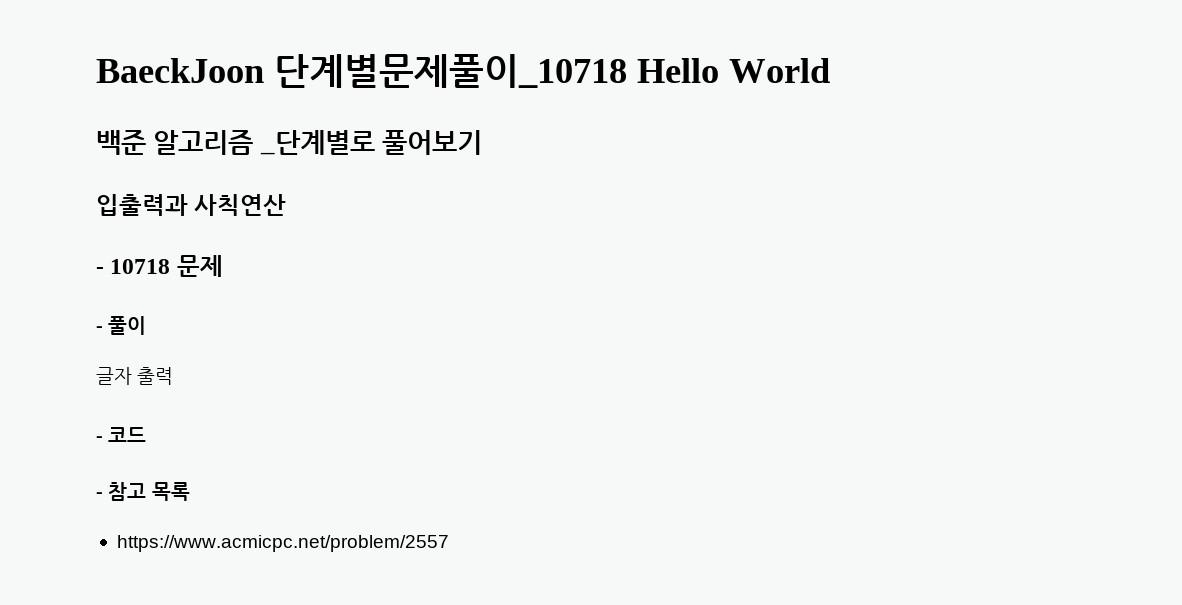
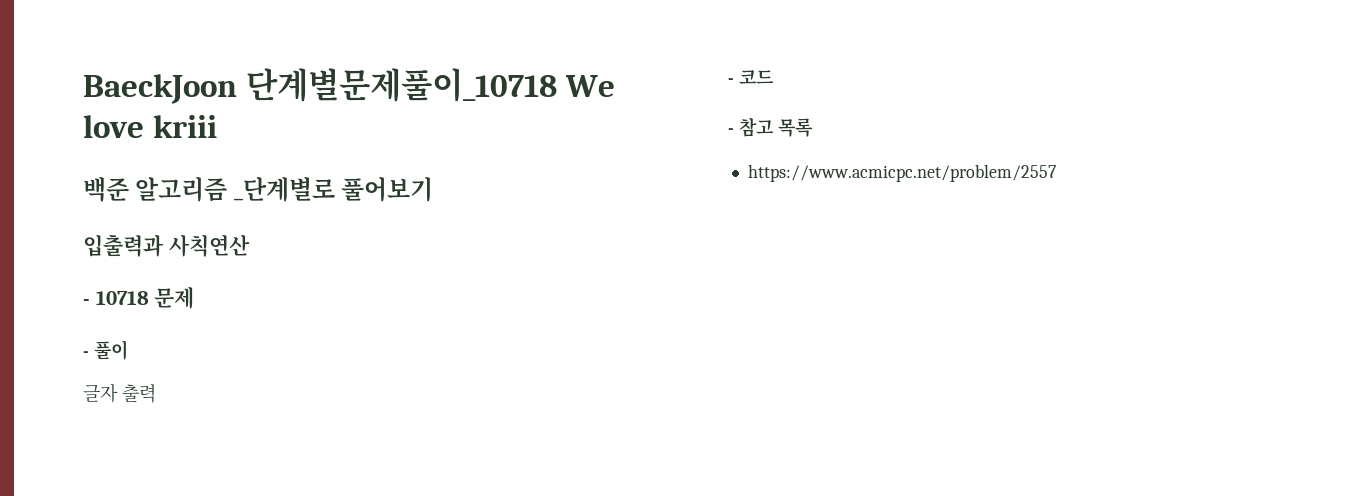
- BaeckJoon 단계별문제풀이_10718 Hello World
+ BaeckJoon 단계별문제풀이_10718 We love kriii

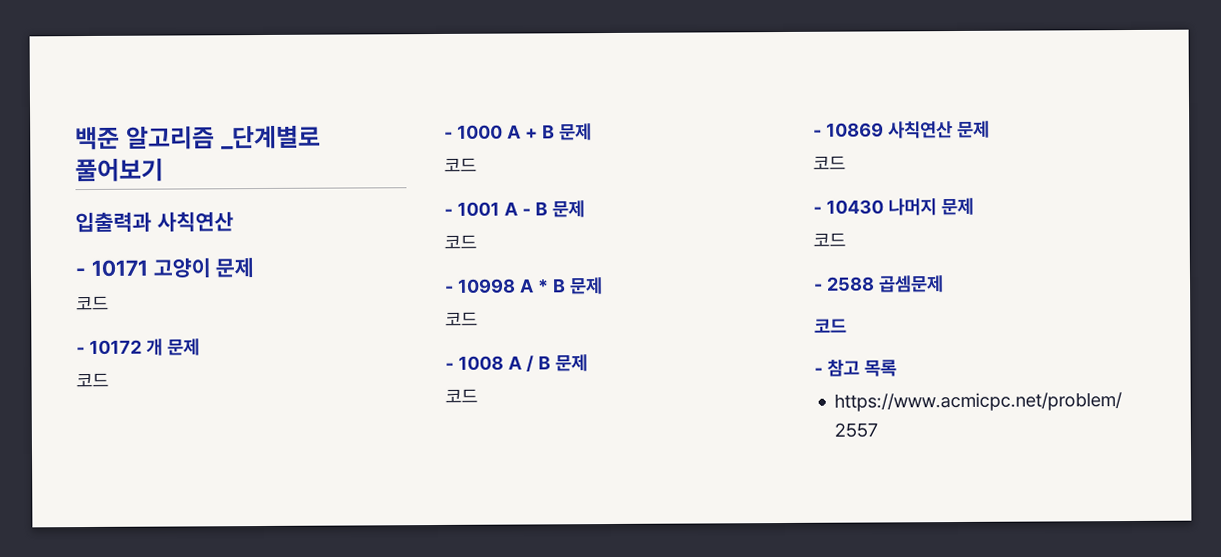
- BaeckJoon 단계별문제풀이_10718 We love kriii
- - 10718 문제
- - 풀이
- 글자 출력
- - 코드
+ - 10171 고양이 문제
+ 코드
+ - 10172 개 문제
+ 코드
+ - 1000 A + B 문제
+ 코드
+ - 1001 A - B 문제
+ 코드
+ - 10998 A * B 문제
+ 코드
+ - 1008 A / B 문제
+ 코드
+ - 10869 사칙연산 문제
+ 코드
+ - 10430 나머지 문제
+ 코드
+ - 2588 곱셈문제
+ 코드

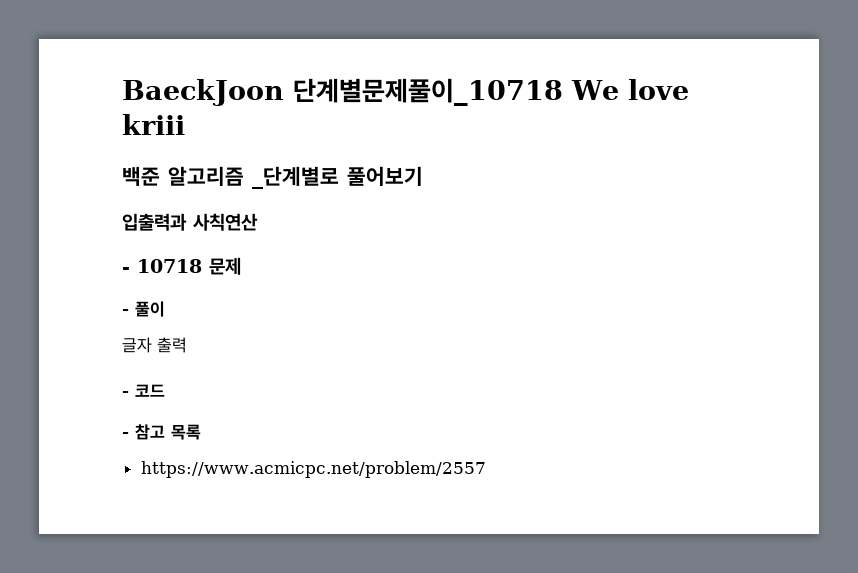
+ BaeckJoon 단계별문제풀이_10718 We love kriii
- - 10171 고양이 문제
- 코드
- - 10172 개 문제
- 코드
- - 1000 A + B 문제
- 코드
- - 1001 A - B 문제
- 코드
- - 10998 A * B 문제
- 코드
- - 1008 A / B 문제
- 코드
- - 10869 사칙연산 문제
- 코드
- - 10430 나머지 문제
- 코드
- - 2588 곱셈문제
- 코드
+ - 10718 문제
+ - 풀이
+ 글자 출력
+ - 코드

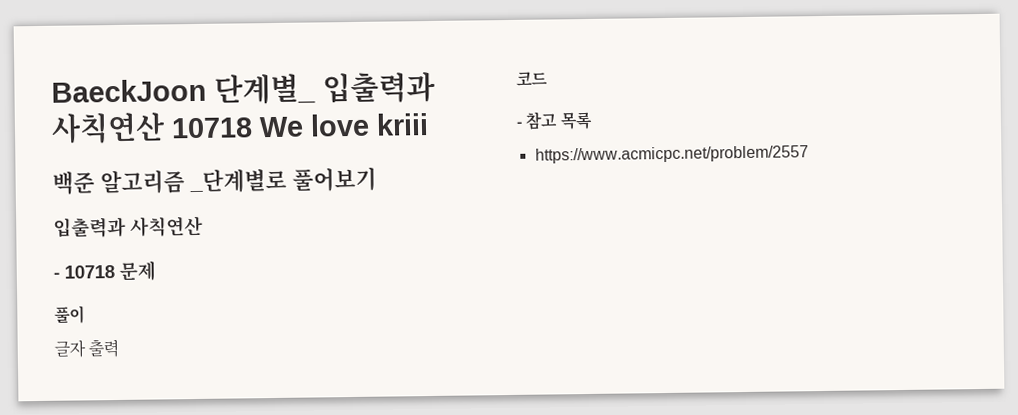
- BaeckJoon 단계별문제풀이_10718 We love kriii
+ BaeckJoon 단계별_ 입출력과 사칙연산 10718 We love kriii
- - 풀이
+ 풀이
- - 코드
+ 코드

